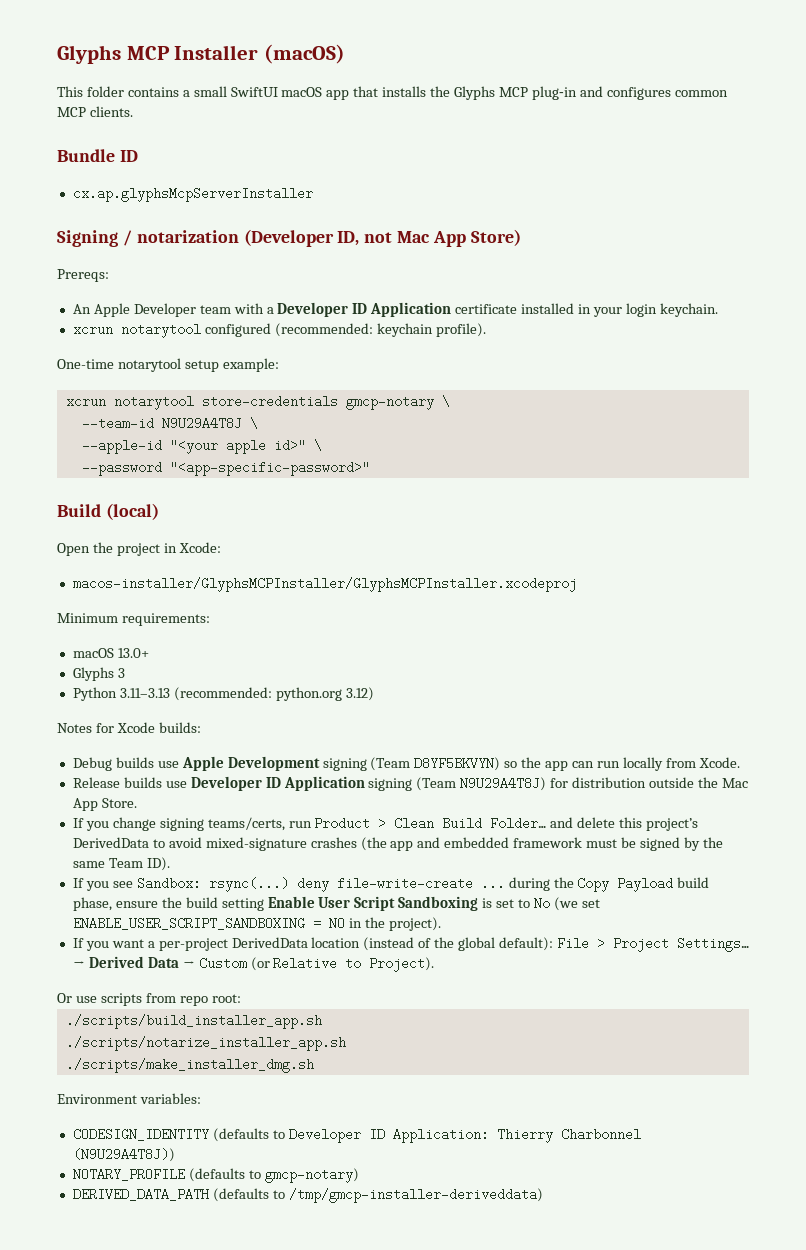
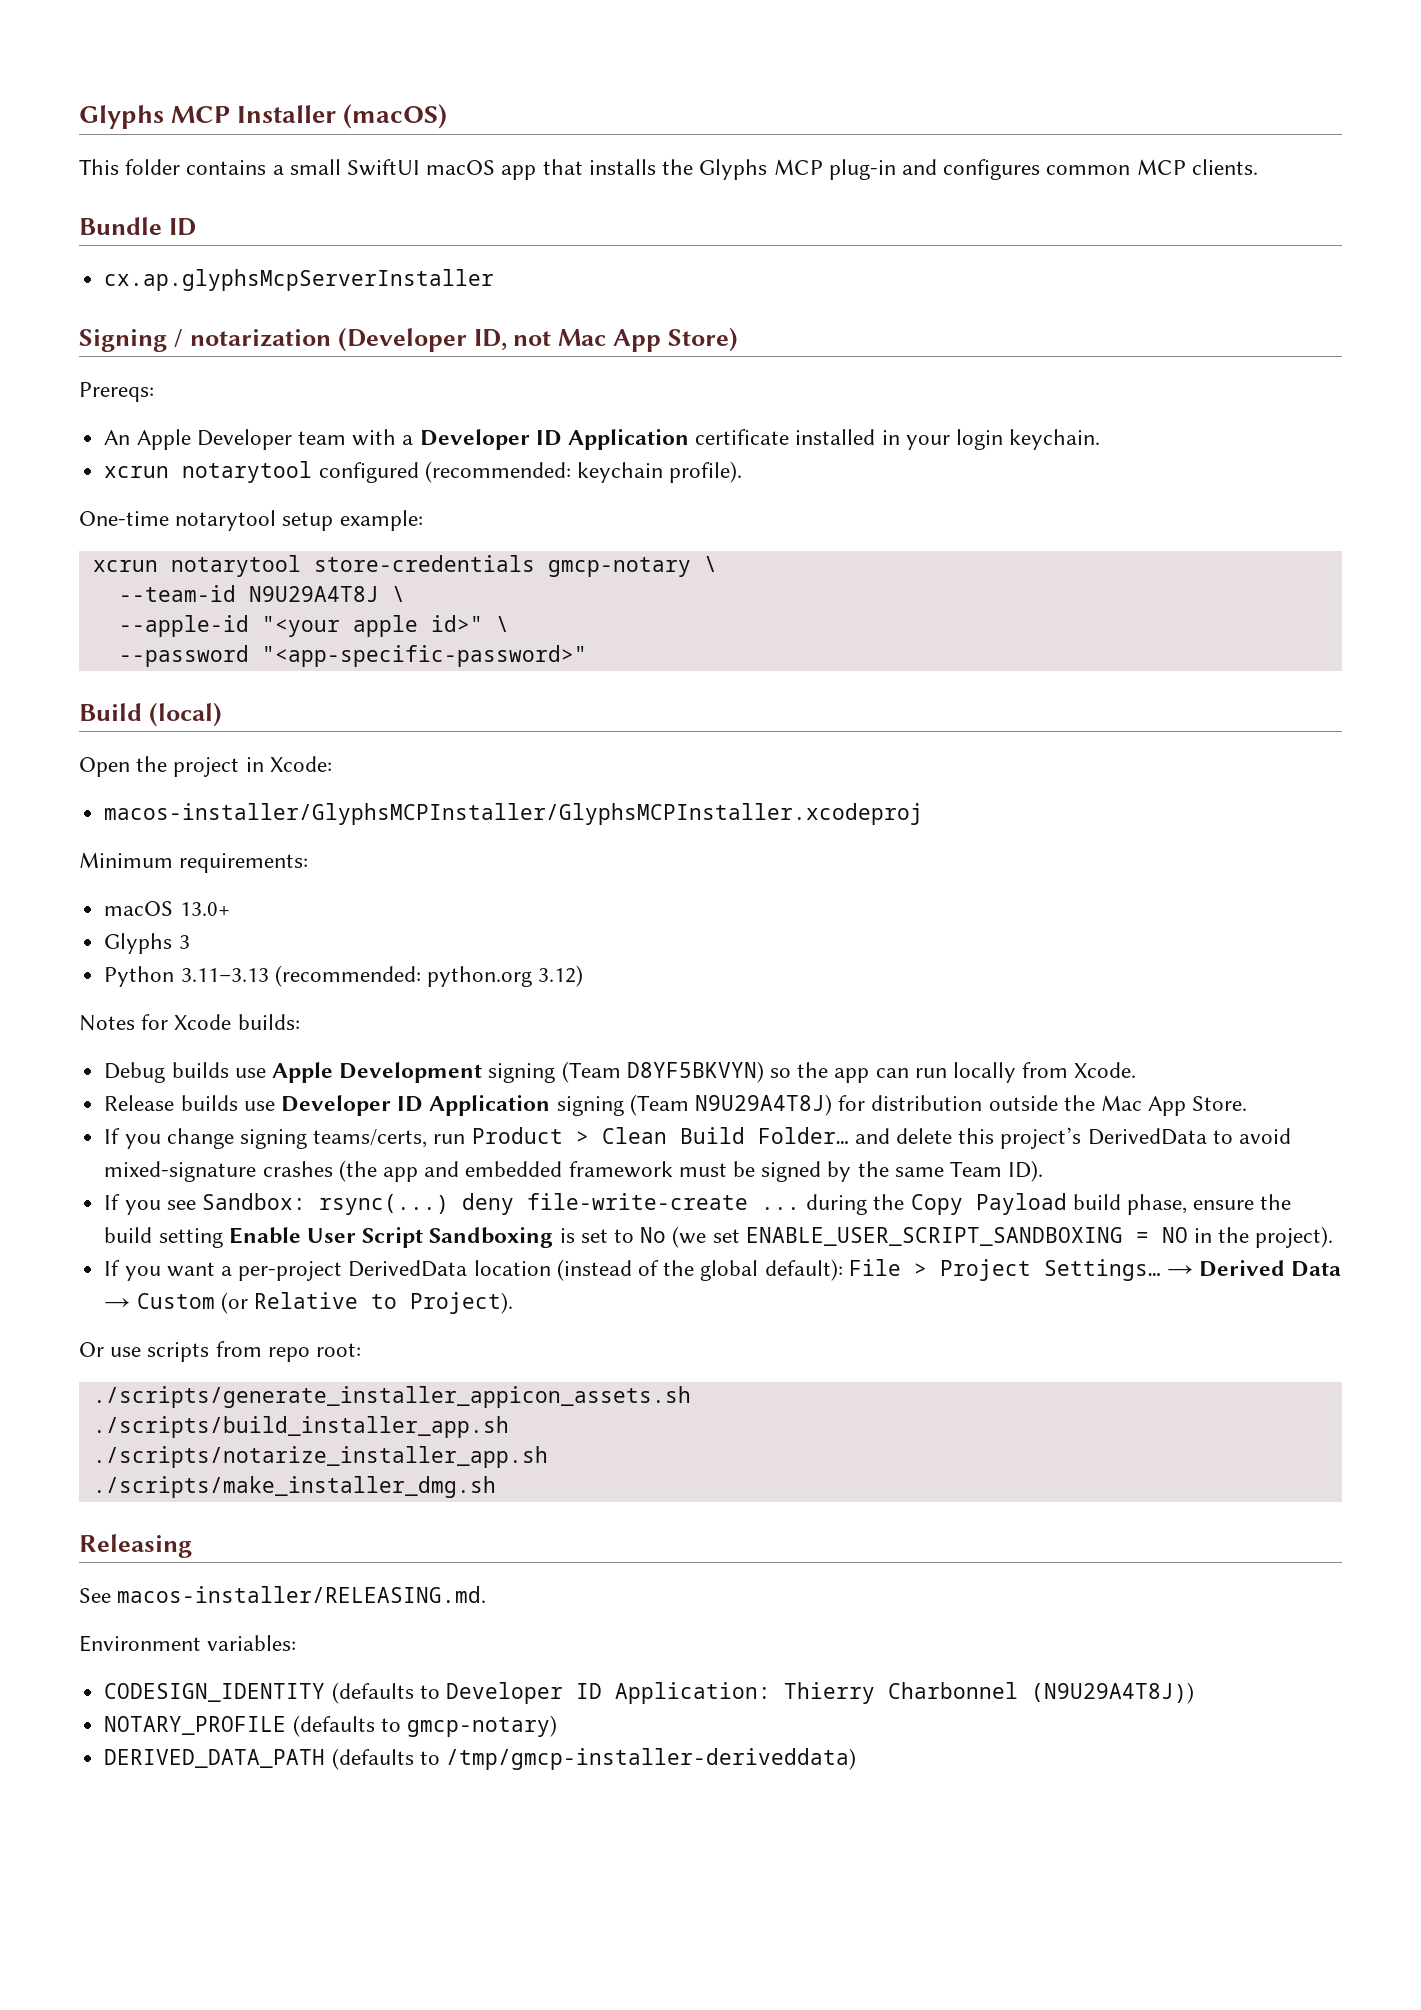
+ ./scripts/generate_installer_appicon_assets.sh
+ Releasing
+ See macos-installer/RELEASING.md.

